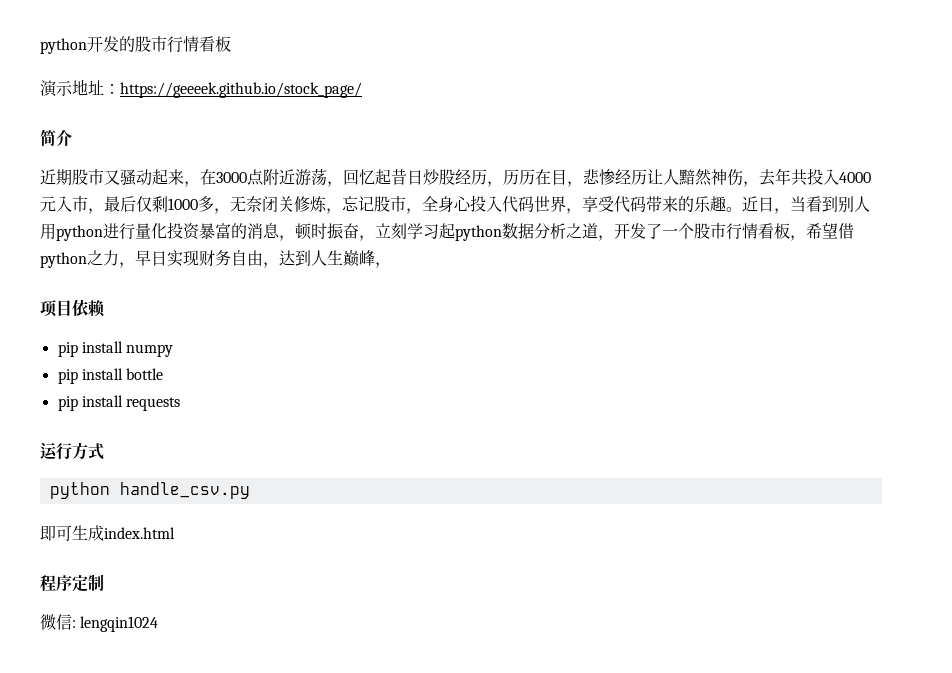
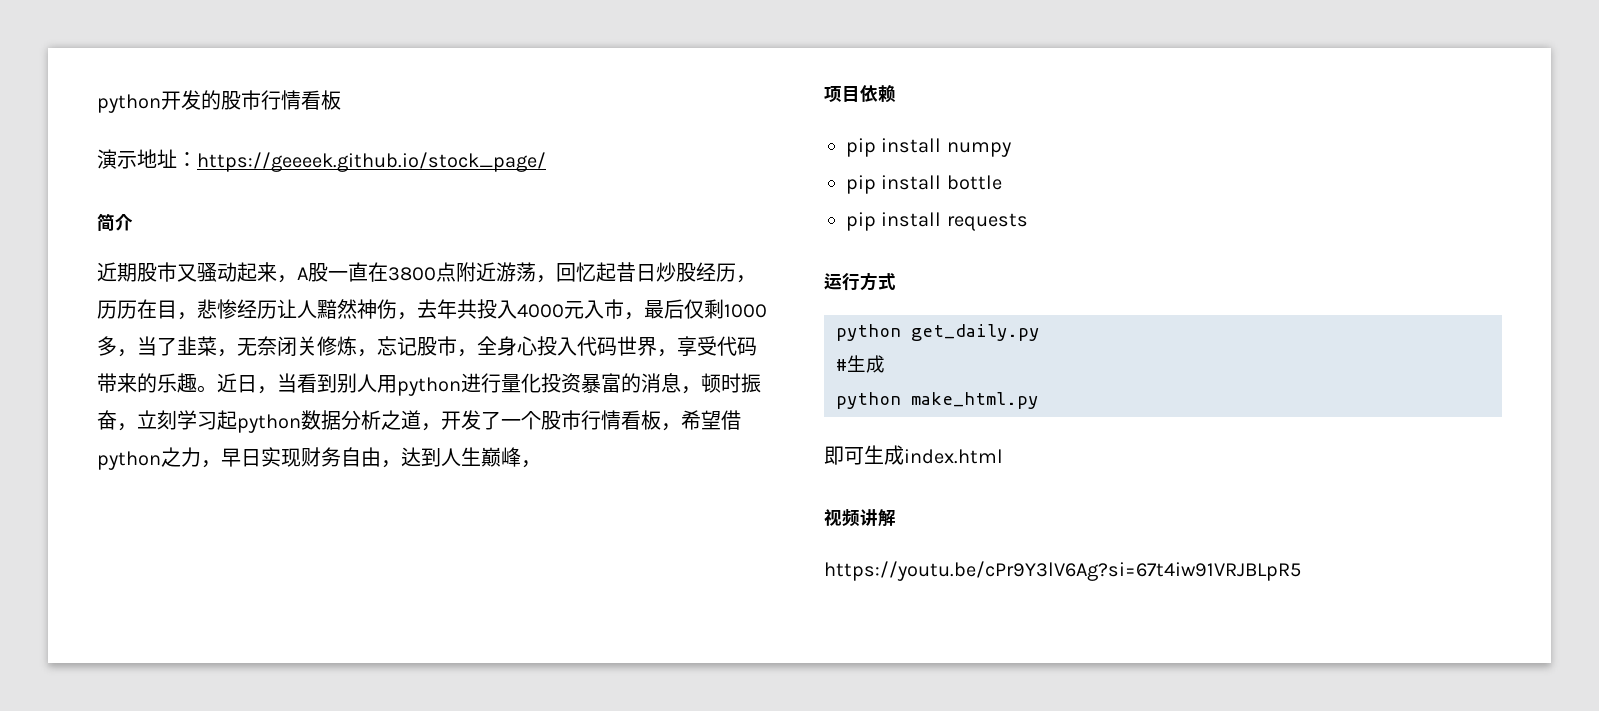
- 近期股市又骚动起来，在3000点附近游荡，回忆起昔日炒股经历，历历在目，悲惨经历让人黯然神伤，去年共投入4000元入市，最后仅剩1000多，无奈闭关修炼，忘记股市，全身心投入代码世界，享受代码带来的乐趣。
+ 近期股市又骚动起来，A股一直在3800点附近游荡，回忆起昔日炒股经历，历历在目，悲惨经历让人黯然神伤，去年共投入4000元入市，最后仅剩1000多，当了韭菜，无奈闭关修炼，忘记股市，全身心投入代码世界，享受代码带来的乐趣。
- python handle_csv.py
+ python get_daily.py
+ #生成
+ python make_html.py
  即可生成index.html
- 程序定制
- 微信: lengqin1024
+ 视频讲解
+ https://youtu.be/cPr9Y3lV6Ag?si=67t4iw91VRJBLpR5

